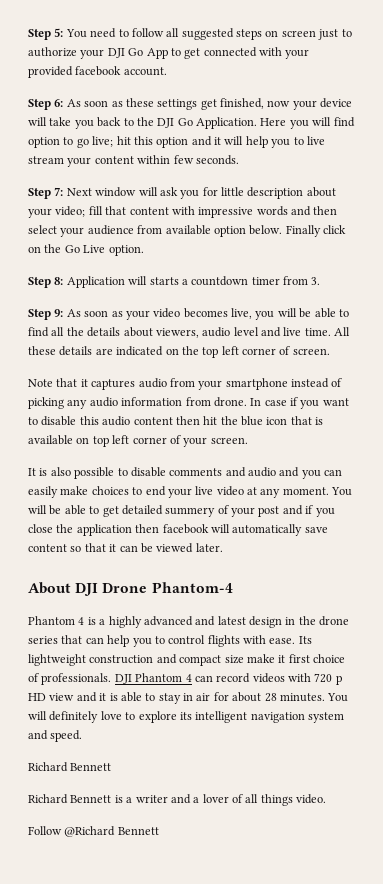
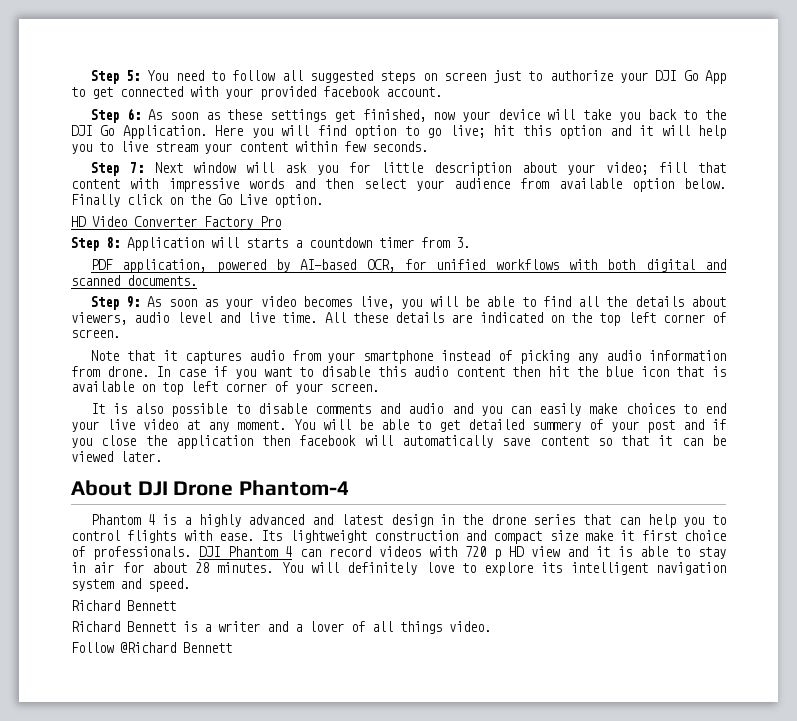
+ HD Video Converter Factory Pro
+ PDF application, powered by AI-based OCR, for unified workflows with both digital and scanned documents.

